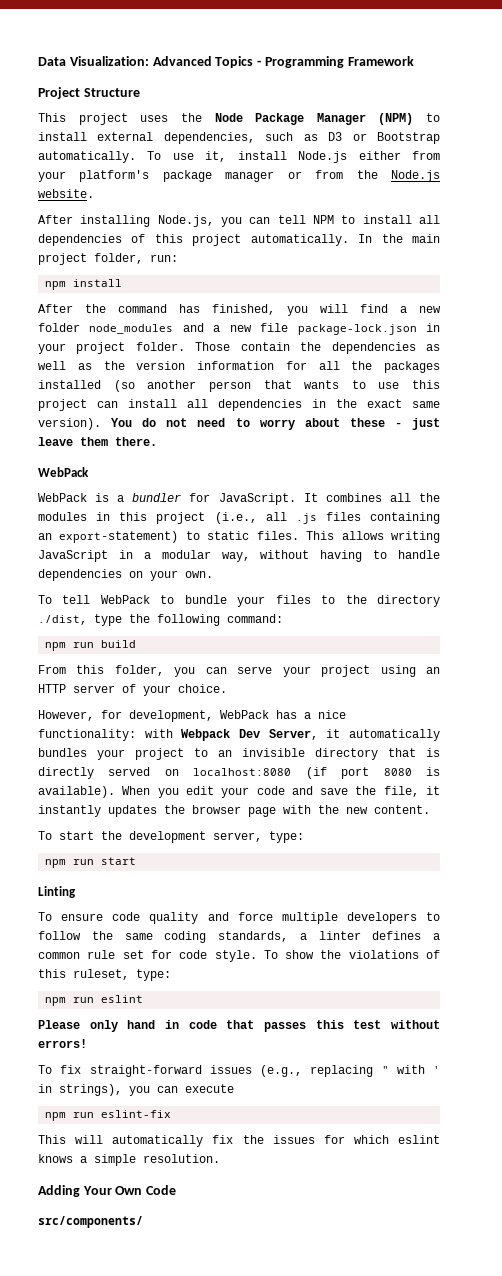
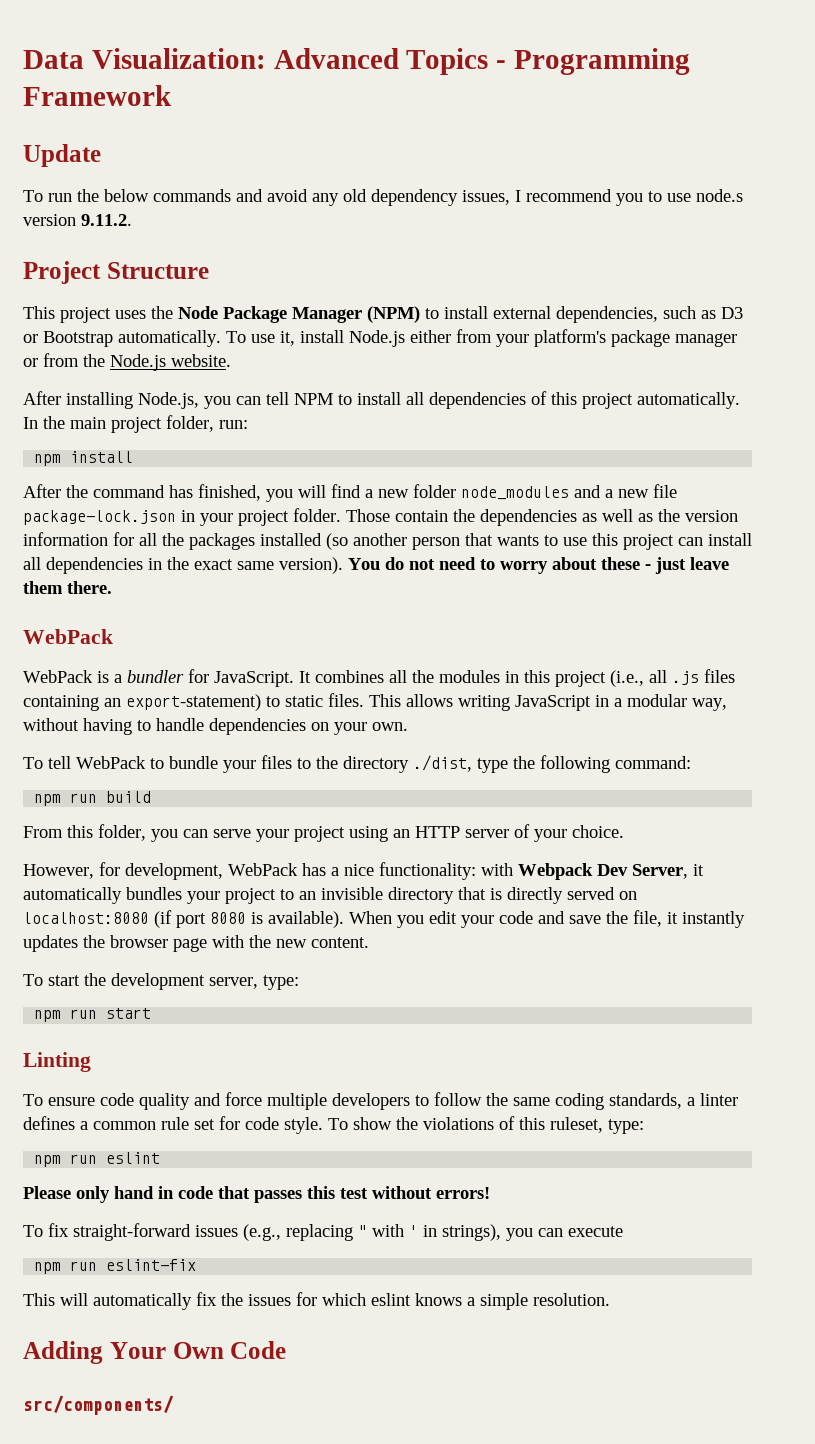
+ Update
+ To run the below commands and avoid any old dependency issues, I recommend you to use node.s version 9.11.2.

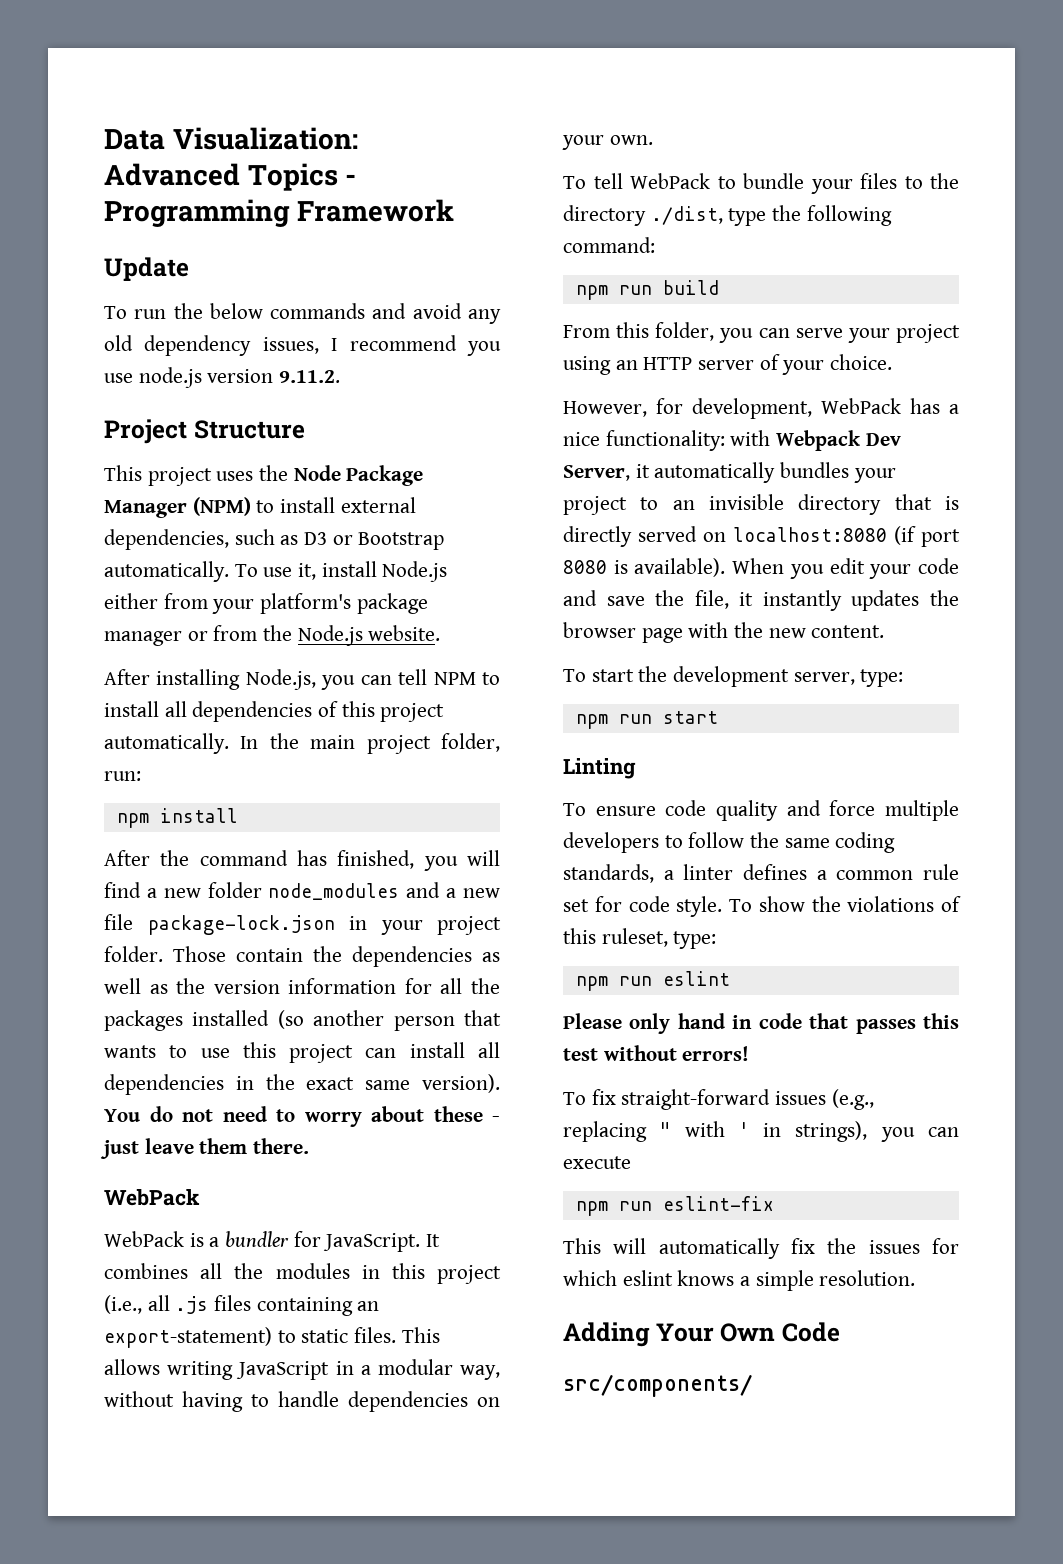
- To run the below commands and avoid any old dependency issues, I recommend you to use node.s version 9.11.2.
+ To run the below commands and avoid any old dependency issues, I recommend you use node.js version 9.11.2.

